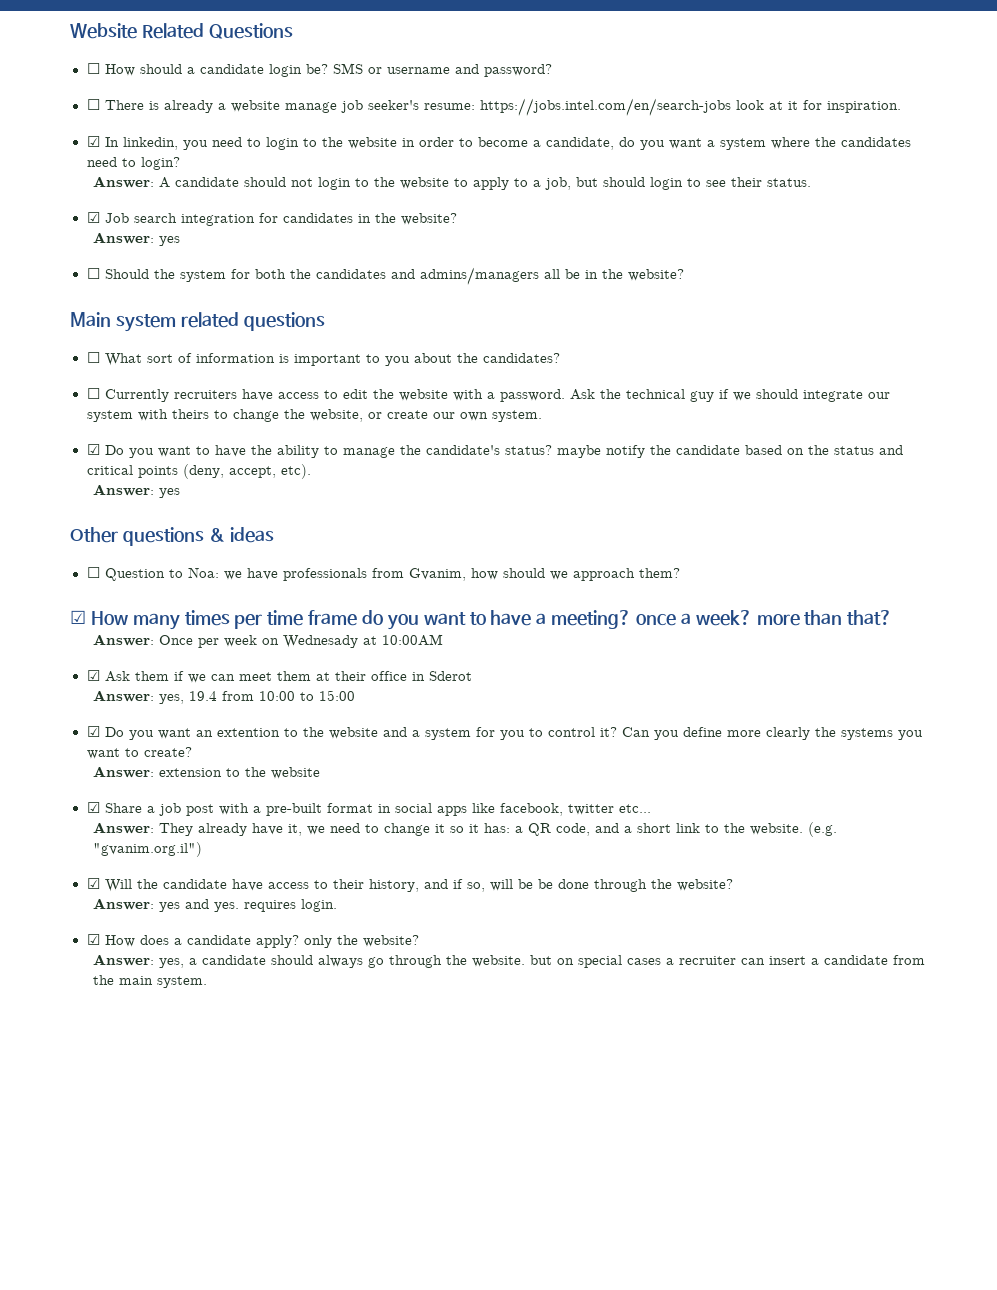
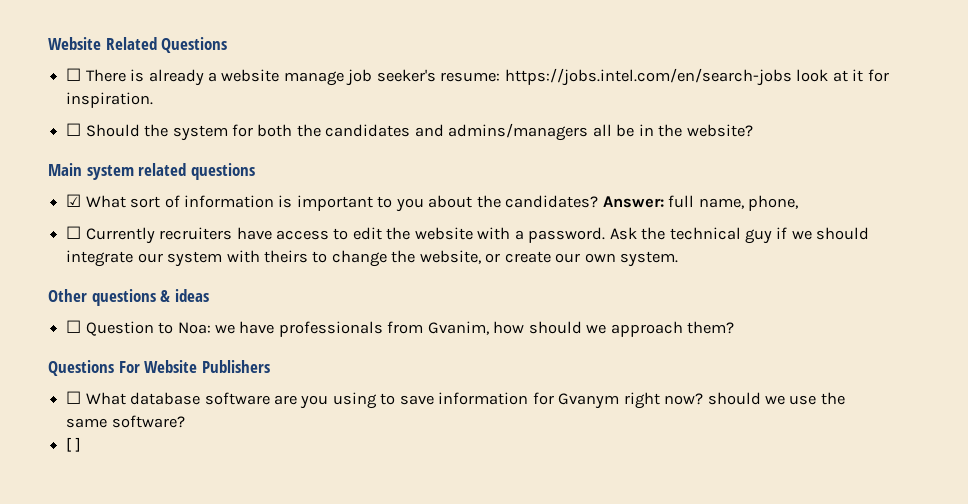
- ☐ How should a candidate login be? SMS or username and password?
- ☑ In linkedin, you need to login to the website in order to become a candidate, do you want a system where the candidates need to login?
- Answer: A candidate should not login to the website to apply to a job, but should login to see their status.
- ☑ Job search integration for candidates in the website?
- Answer: yes
- ☐ What sort of information is important to you about the candidates?
+ ☑ What sort of information is important to you about the candidates? Answer: full name, phone,
- ☑ Do you want to have the ability to manage the candidate's status? maybe notify the candidate based on the status and critical points (deny, accept, etc).
- Answer: yes
- ☑ How many times per time frame do you want to have a meeting? once a week? more than that?
- Answer: Once per week on Wednesady at 10:00AM
- ☑ Ask them if we can meet them at their office in Sderot
- Answer: yes, 19.4 from 10:00 to 15:00
- ☑ Do you want an extention to the website and a system for you to control it? Can you define more clearly the systems you want to create?
- Answer: extension to the website
- ☑ Share a job post with a pre-built format in social apps like facebook, twitter etc...
- Answer: They already have it, we need to change it so it has: a QR code, and a short link to the website. (e.g. "gvanim.org.il")
- ☑ Will the candidate have access to their history, and if so, will be be done through the website?
- Answer: yes and yes. requires login.
- ☑ How does a candidate apply? only the website?
- Answer: yes, a candidate should always go through the website. but on special cases a recruiter can insert a candidate from the main system.
+ Questions For Website Publishers
+ ☐ What database software are you using to save information for Gvanym right now? should we use the same software?
+ [ ]

